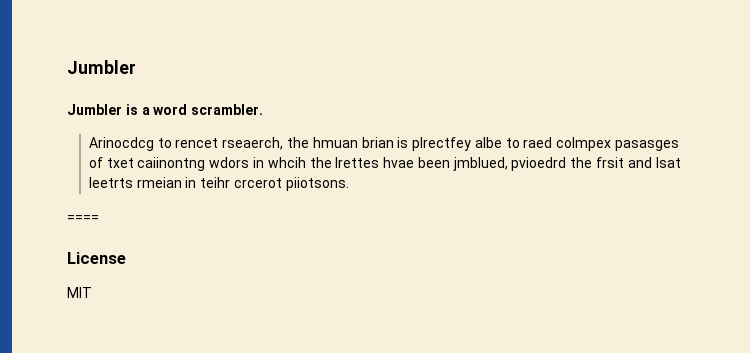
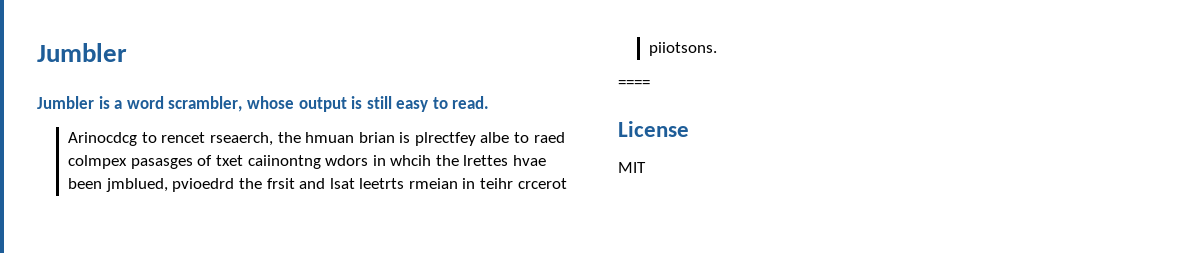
- Jumbler is a word scrambler.
+ Jumbler is a word scrambler, whose output is still easy to read.

